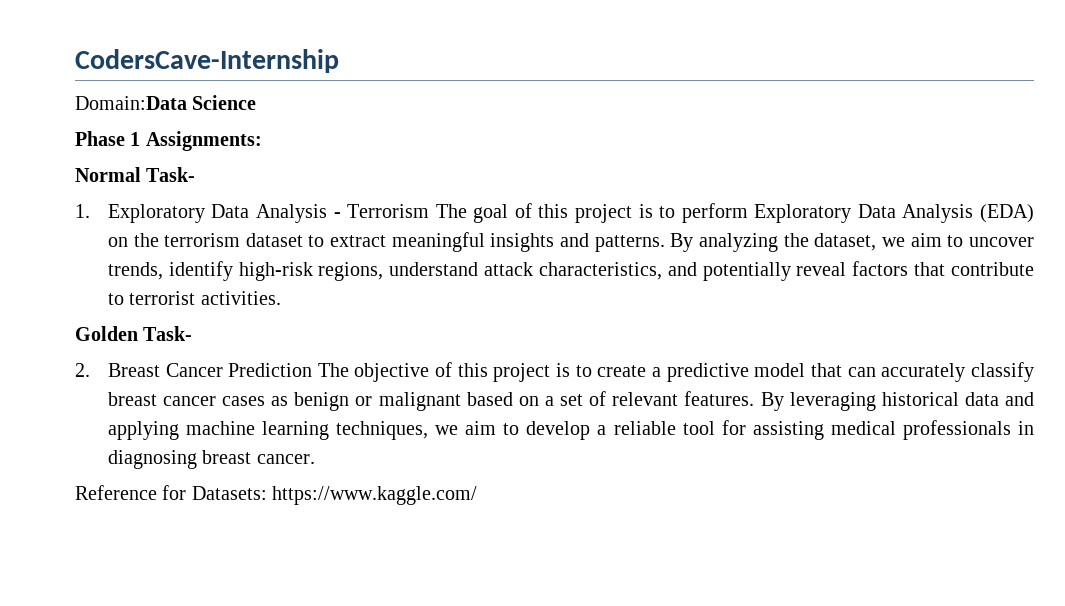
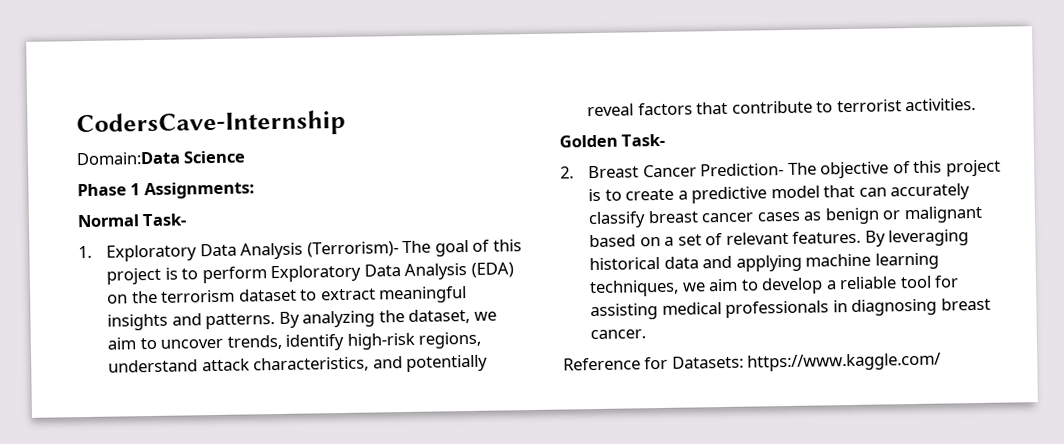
- 1. Exploratory Data Analysis - Terrorism The goal of this project is to perform Exploratory Data Analysis (EDA) on the terrorism dataset to extract meaningful insights and patterns.
+ 1. Exploratory Data Analysis (Terrorism)- The goal of this project is to perform Exploratory Data Analysis (EDA) on the terrorism dataset to extract meaningful insights and patterns.
- 2. Breast Cancer Prediction The objective of this project is to create a predictive model that can accurately classify breast cancer cases as benign or malignant based on a set of relevant features.
+ 2. Breast Cancer Prediction- The objective of this project is to create a predictive model that can accurately classify breast cancer cases as benign or malignant based on a set of relevant features.

